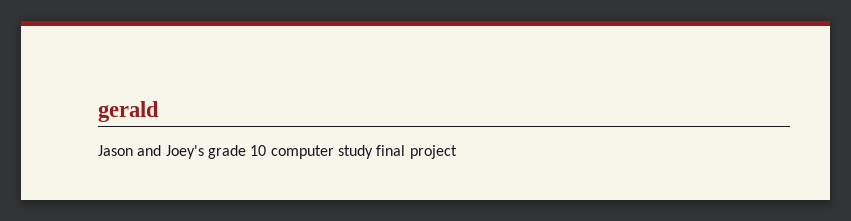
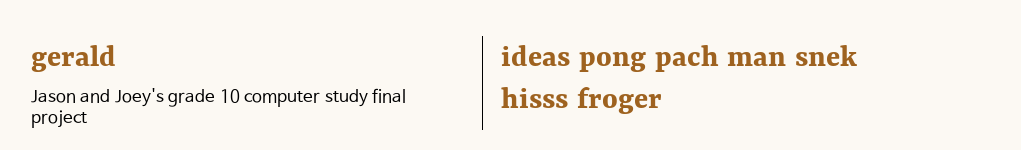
+ ideas pong pach man snek hisss froger

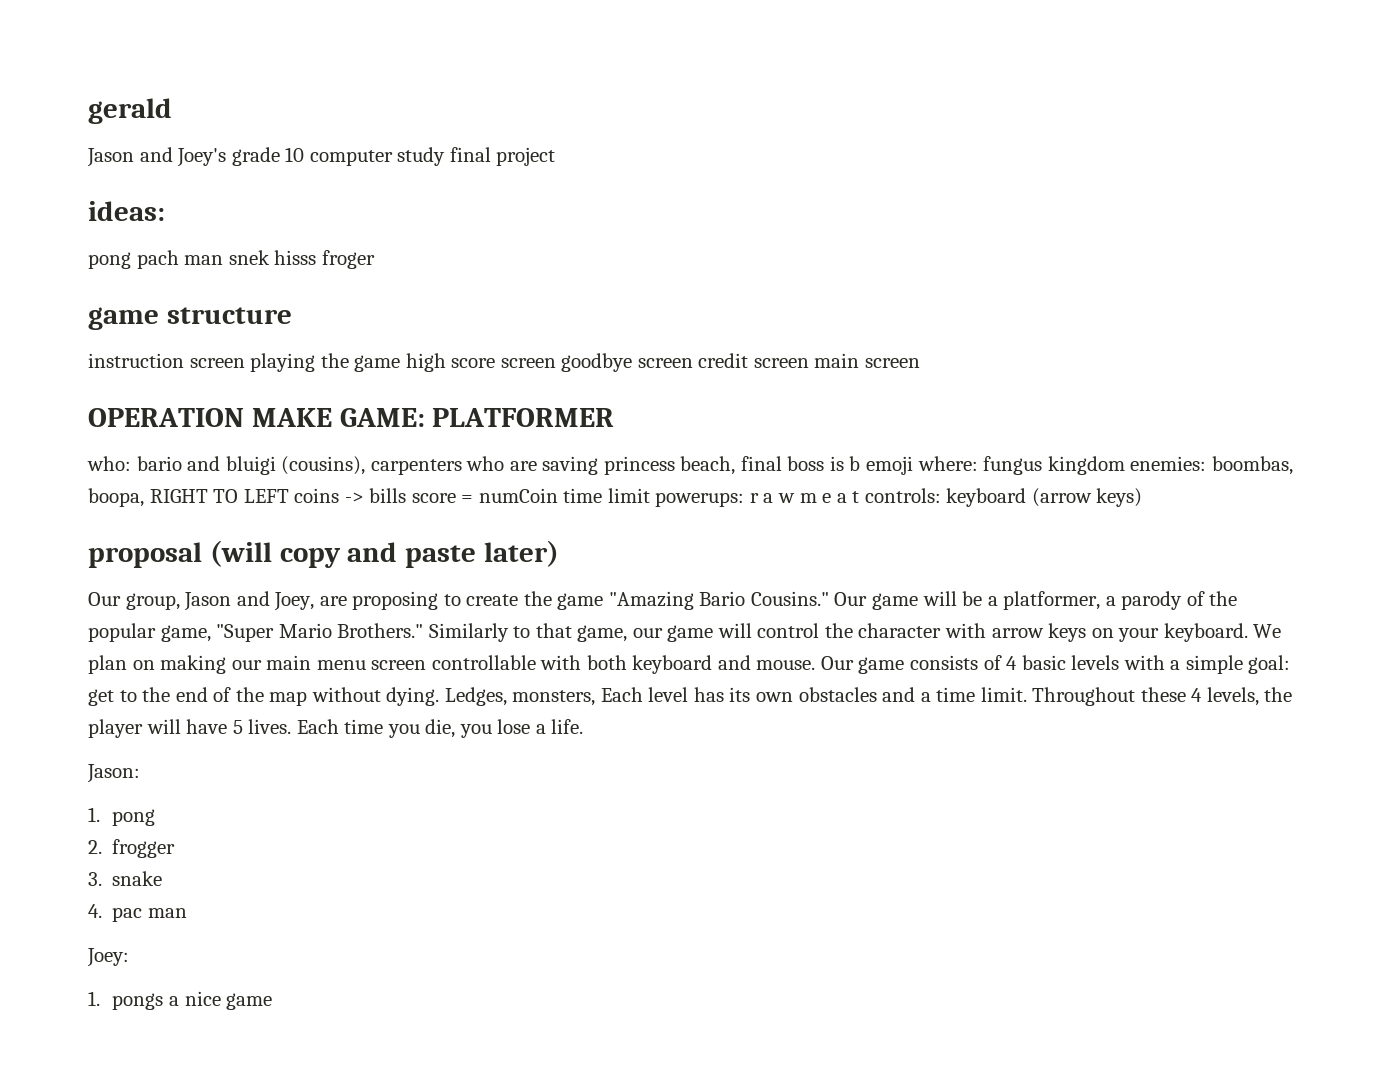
- ideas pong pach man snek hisss froger
+ ideas:
+ pong pach man snek hisss froger
+ game structure
+ instruction screen playing the game high score screen goodbye screen credit screen main screen
+ OPERATION MAKE GAME: PLATFORMER
+ who: bario and bluigi (cousins), carpenters who are saving princess beach, final boss is b emoji where: fungus kingdom enemies: boombas, boopa, RIGHT TO LEFT coins -> bills score = numCoin time limit powerups: r a w m e a t controls: keyboard (arrow keys)
+ proposal (will copy and paste later)
+ Our group, Jason and Joey, are proposing to create the game "Amazing Bario Cousins." Our game will be a platformer, a parody of the popular game, "Super Mario Brothers." Similarly to that game, our game will control the character with arrow keys on your keyboard. We plan on making our main menu screen controllable with both keyboard and mouse. Our game consists of 4 basic levels with a simple goal: get to the end of the map without dying. Ledges, monsters, Each level has its own obstacles and a time limit. Throughout these 4 levels, the player will have 5 lives. Each time you die, you lose a life.
+ Jason:
+ 1. pong
+ 2. frogger
+ 3. snake
+ 4. pac man
+ Joey:
+ 1. pongs a nice game

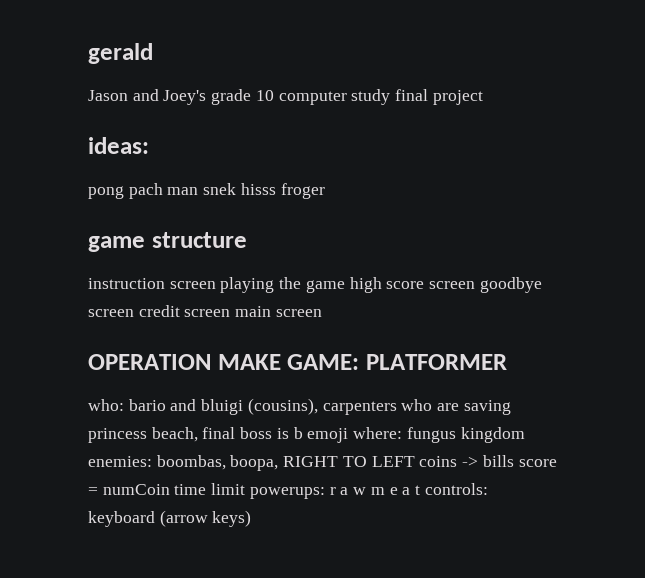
- proposal (will copy and paste later)
- Our group, Jason and Joey, are proposing to create the game "Amazing Bario Cousins." Our game will be a platformer, a parody of the popular game, "Super Mario Brothers." Similarly to that game, our game will control the character with arrow keys on your keyboard. We plan on making our main menu screen controllable with both keyboard and mouse. Our game consists of 4 basic levels with a simple goal: get to the end of the map without dying. Ledges, monsters, Each level has its own obstacles and a time limit. Throughout these 4 levels, the player will have 5 lives. Each time you die, you lose a life.
- Jason:
- 1. pong
- 2. frogger
- 3. snake
- 4. pac man
- Joey:
- 1. pongs a nice game

